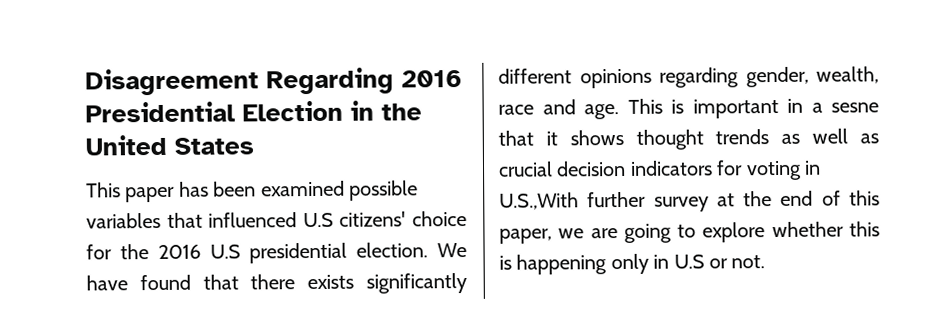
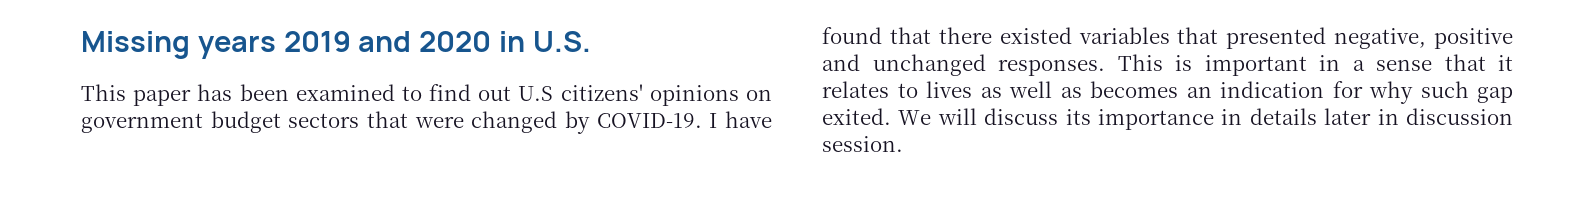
- Disagreement Regarding 2016 Presidential Election in the United States
+ Missing years 2019 and 2020 in U.S.
- This paper has been examined possible variables that influenced U.S citizens' choice for the 2016 U.S presidential election. We have found that there exists significantly different opinions regarding gender, wealth, race and age.
+ This paper has been examined to find out U.S citizens' opinions on government budget sectors that were changed by COVID-19. I have found that there existed variables that presented negative, positive and unchanged responses.
- This is important in a sesne that it shows thought trends as well as crucial decision indicators for voting in U.S.,With further survey at the end of this paper, we are going to explore whether this is happening only in U.S or not.
+ This is important in a sense that it relates to lives as well as becomes an indication for why such gap exited. We will discuss its importance in details later in discussion session.

